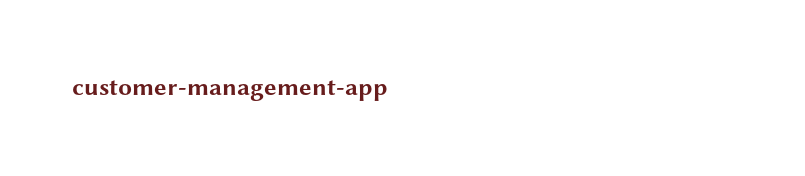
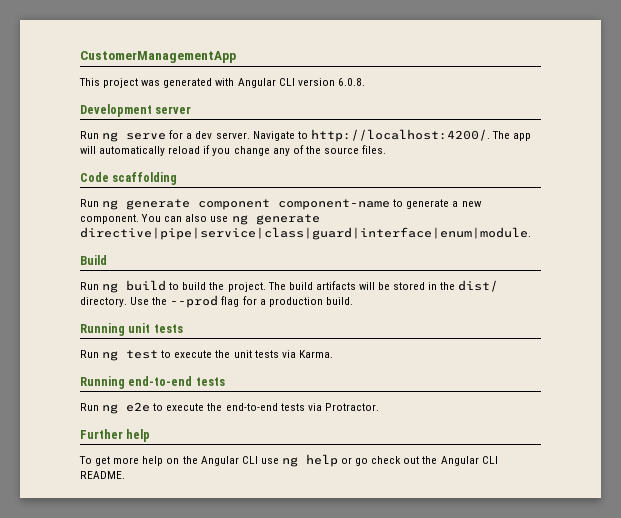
- customer-management-app
+ CustomerManagementApp
+ This project was generated with Angular CLI version 6.0.8.
+ Development server
+ Run ng serve for a dev server. Navigate to http://localhost:4200/. The app will automatically reload if you change any of the source files.
+ Code scaffolding
+ Run ng generate component component-name to generate a new component. You can also use ng generate directive|pipe|service|class|guard|interface|enum|module.
+ Build
+ Run ng build to build the project. The build artifacts will be stored in the dist/ directory. Use the --prod flag for a production build.
+ Running unit tests
+ Run ng test to execute the unit tests via Karma.
+ Running end-to-end tests
+ Run ng e2e to execute the end-to-end tests via Protractor.
+ Further help
+ To get more help on the Angular CLI use ng help or go check out the Angular CLI README.

